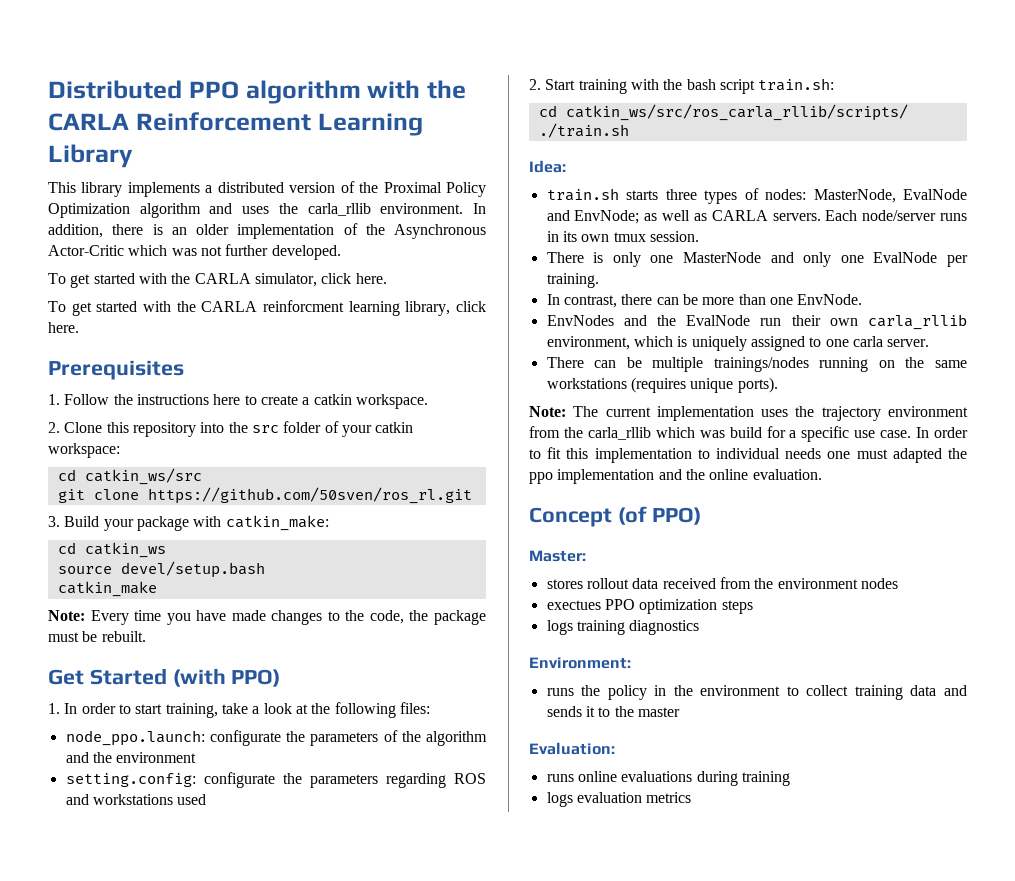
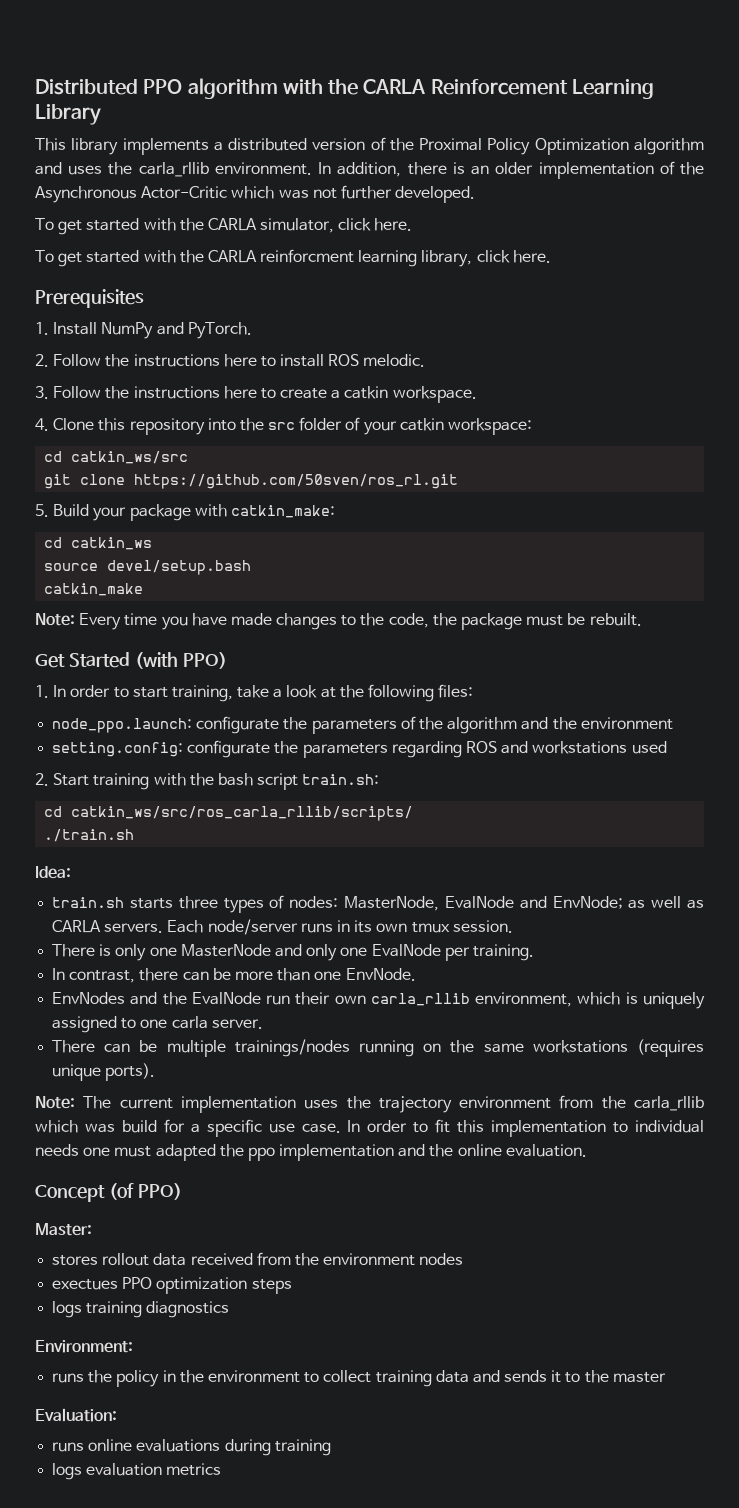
- 1. Follow the instructions here to create a catkin workspace.
+ 1. Install NumPy and PyTorch.
+ 2. Follow the instructions here to install ROS melodic.
+ 3. Follow the instructions here to create a catkin workspace.
- 2. Clone this repository into the src folder of your catkin workspace:
+ 4. Clone this repository into the src folder of your catkin workspace:
- 3. Build your package with catkin_make:
+ 5. Build your package with catkin_make:

